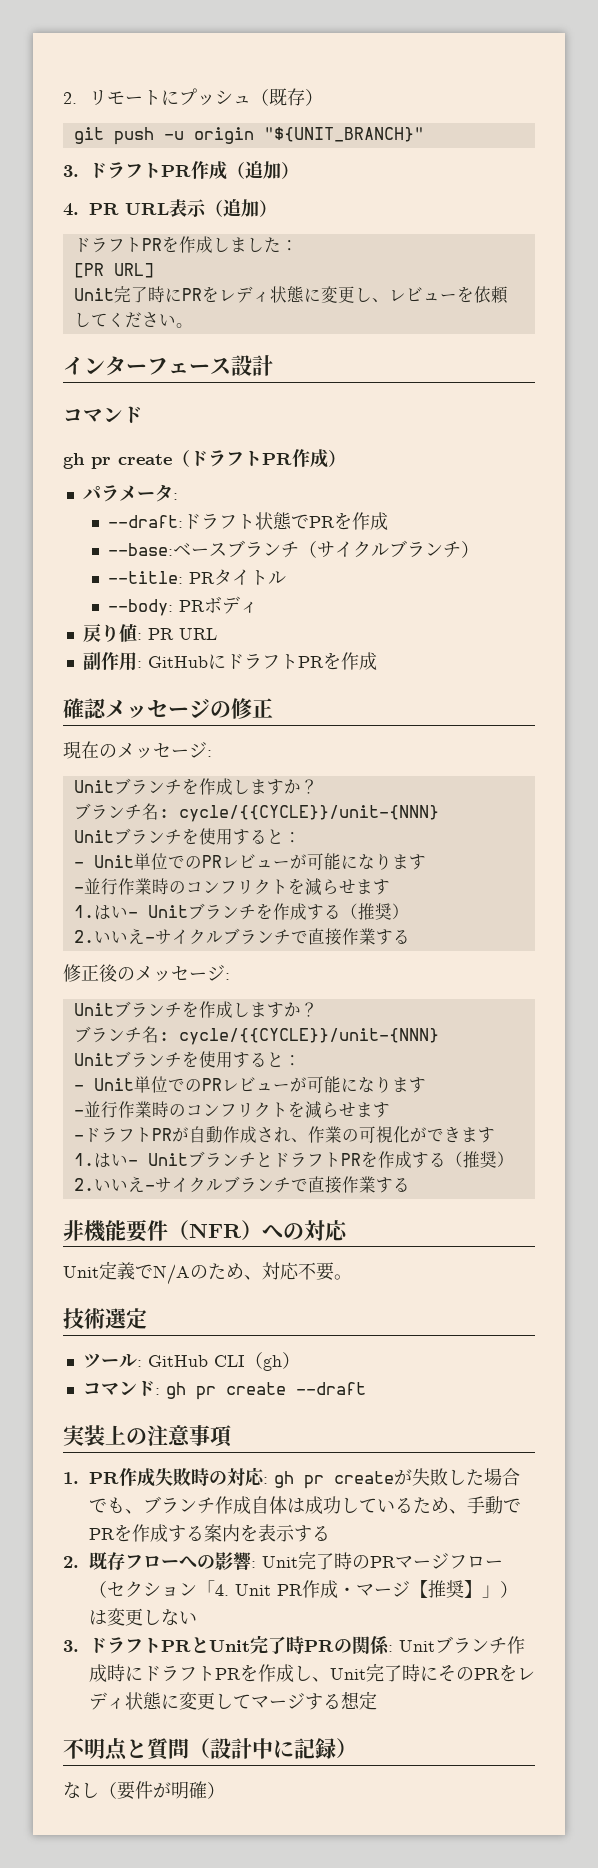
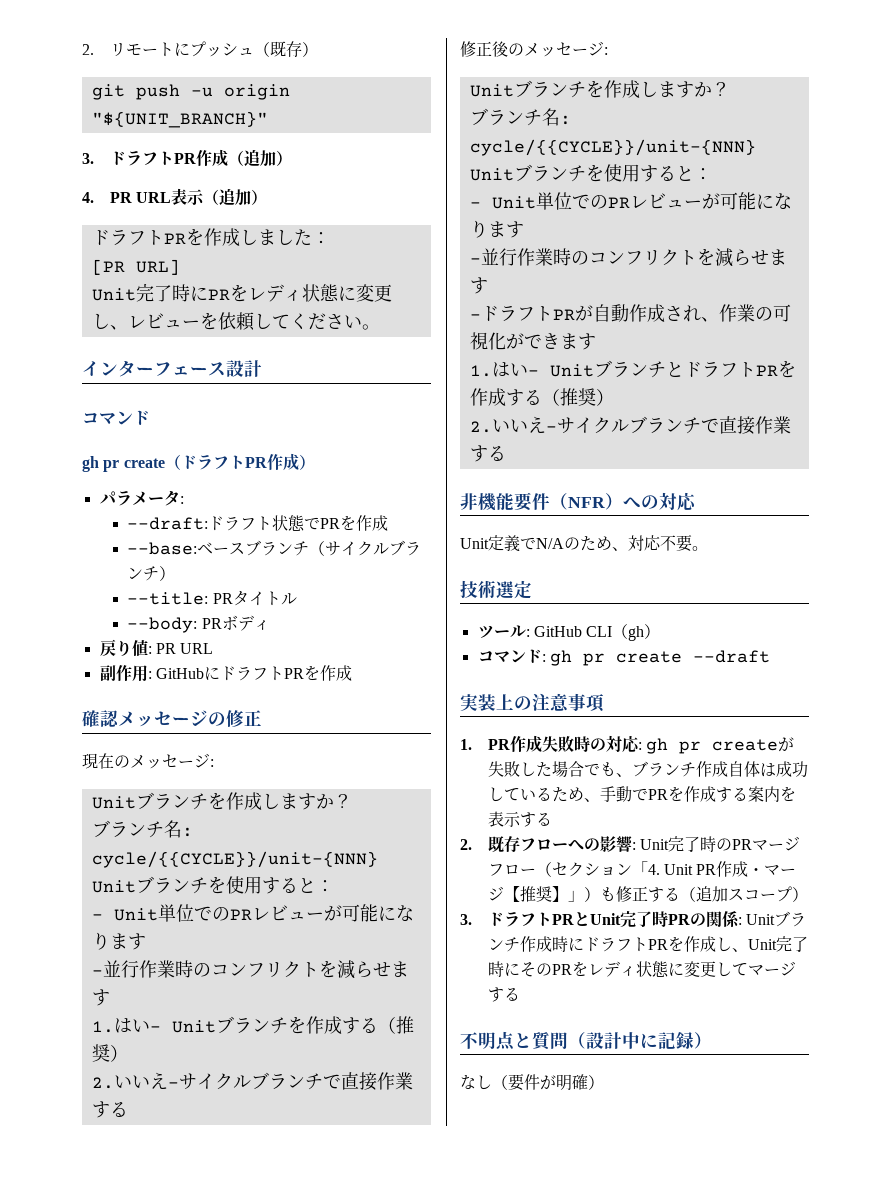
- 2.既存フローへの影響: Unit完了時のPRマージフロー（セクション「4. Unit PR作成・マージ【推奨】」）は変更しない
+ 2.既存フローへの影響: Unit完了時のPRマージフロー（セクション「4. Unit PR作成・マージ【推奨】」）も修正する（追加スコープ）
- 3.ドラフトPRとUnit完了時PRの関係: Unitブランチ作成時にドラフトPRを作成し、Unit完了時にそのPRをレディ状態に変更してマージする想定
+ 3.ドラフトPRとUnit完了時PRの関係: Unitブランチ作成時にドラフトPRを作成し、Unit完了時にそのPRをレディ状態に変更してマージする

